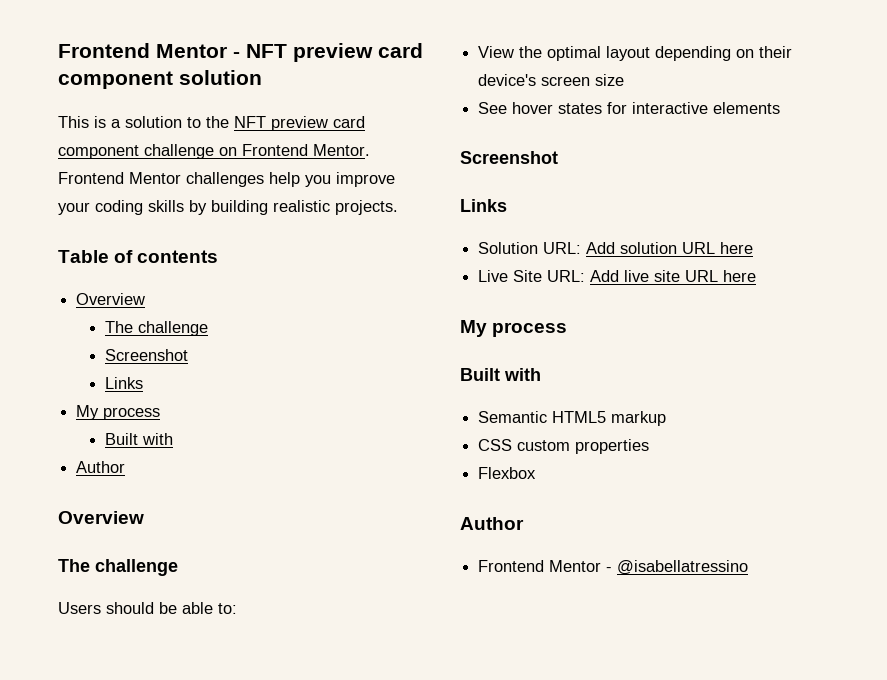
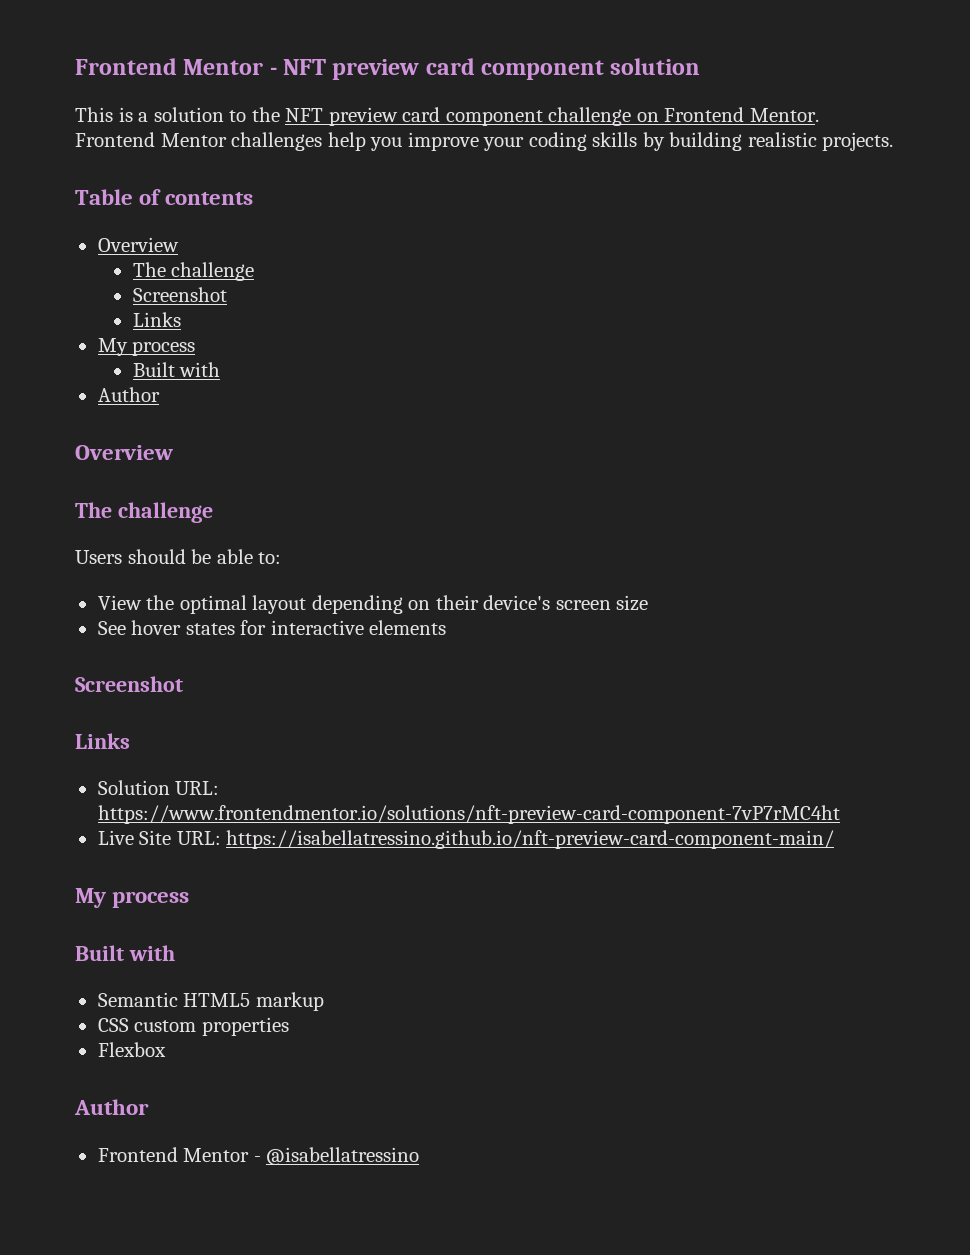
- Solution URL: Add solution URL here
+ Solution URL: https://www.frontendmentor.io/solutions/nft-preview-card-component-7vP7rMC4ht
- Live Site URL: Add live site URL here
+ Live Site URL: https://isabellatressino.github.io/nft-preview-card-component-main/

